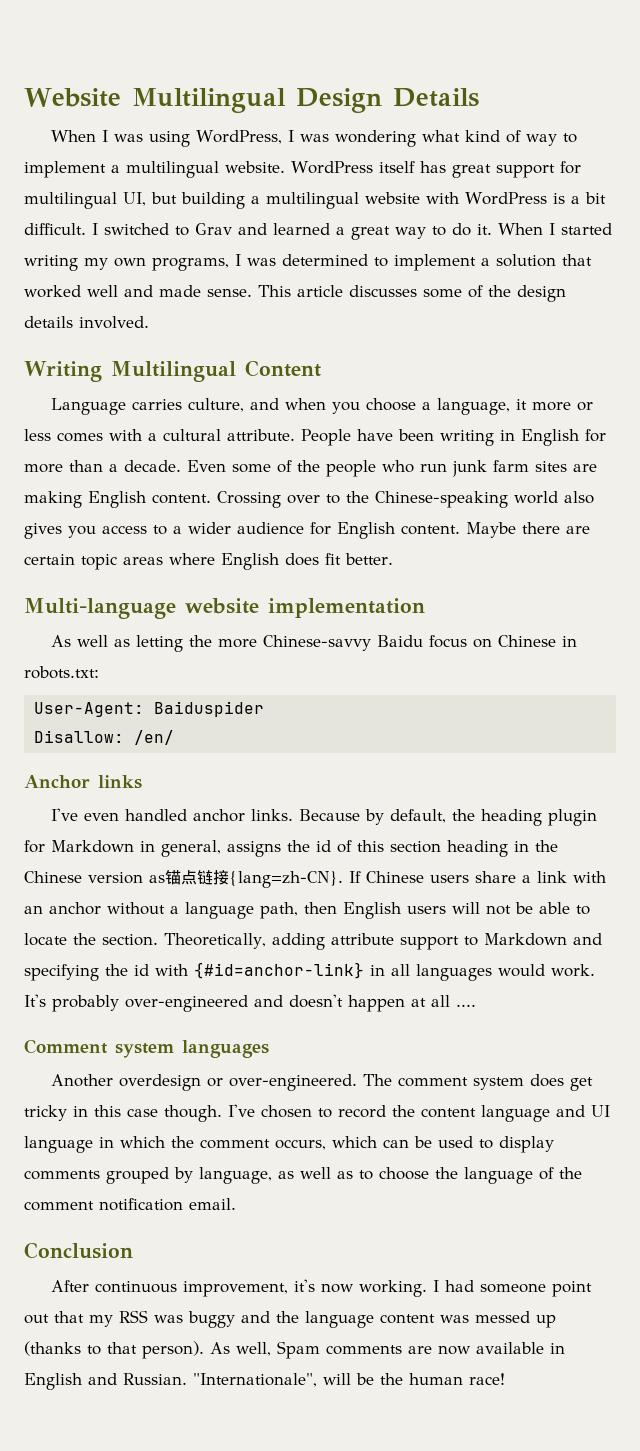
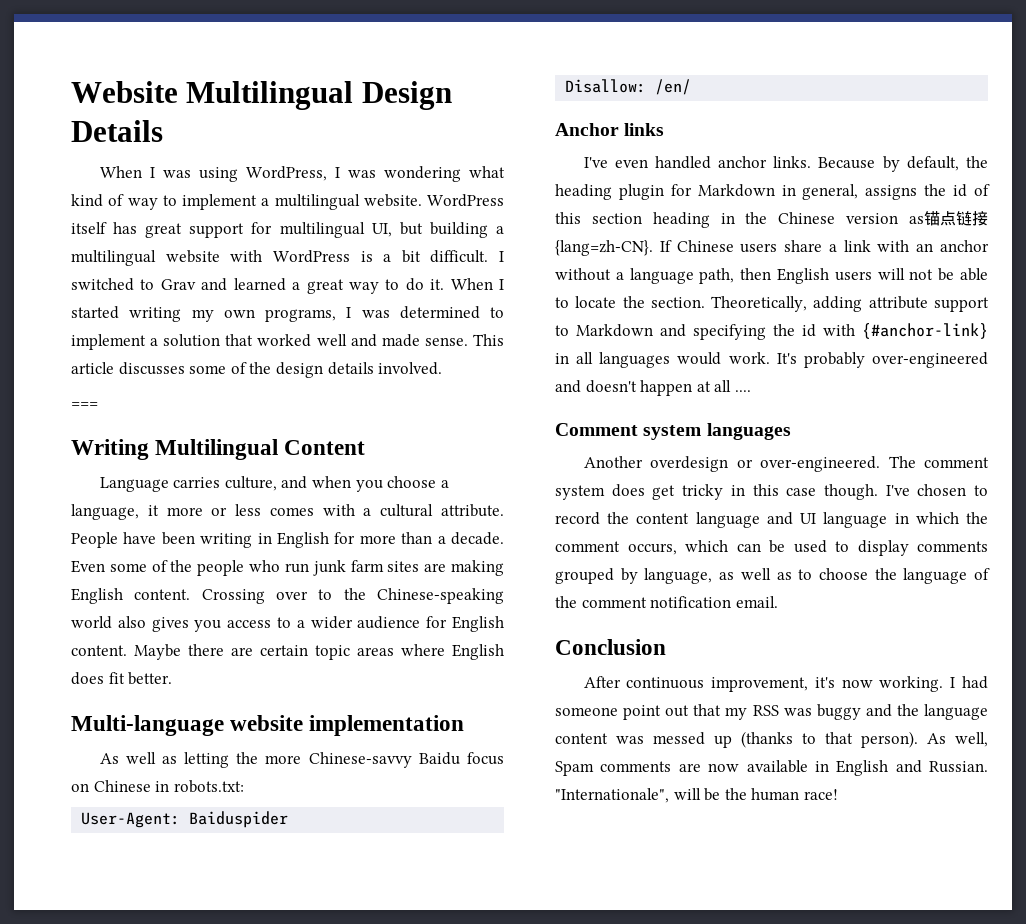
+ ===
- Theoretically, adding attribute support to Markdown and specifying the id with {#id=anchor-link} in all languages would work.
+ Theoretically, adding attribute support to Markdown and specifying the id with {#anchor-link} in all languages would work.

